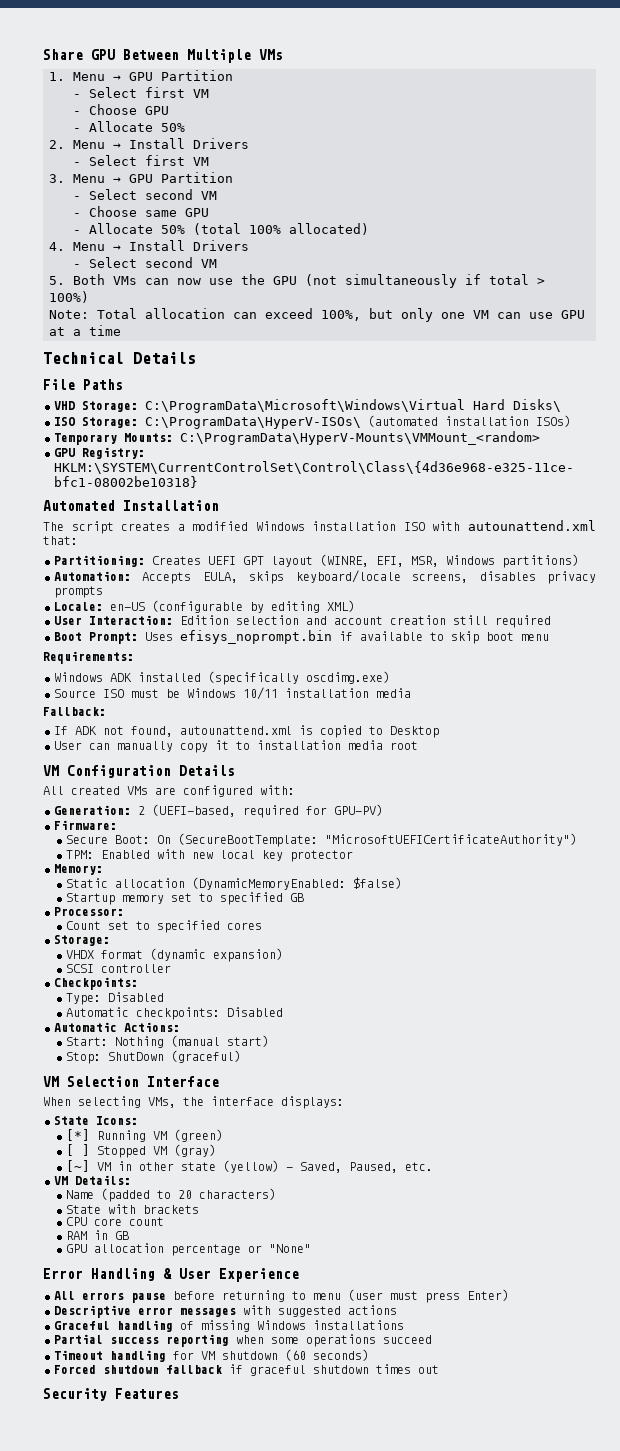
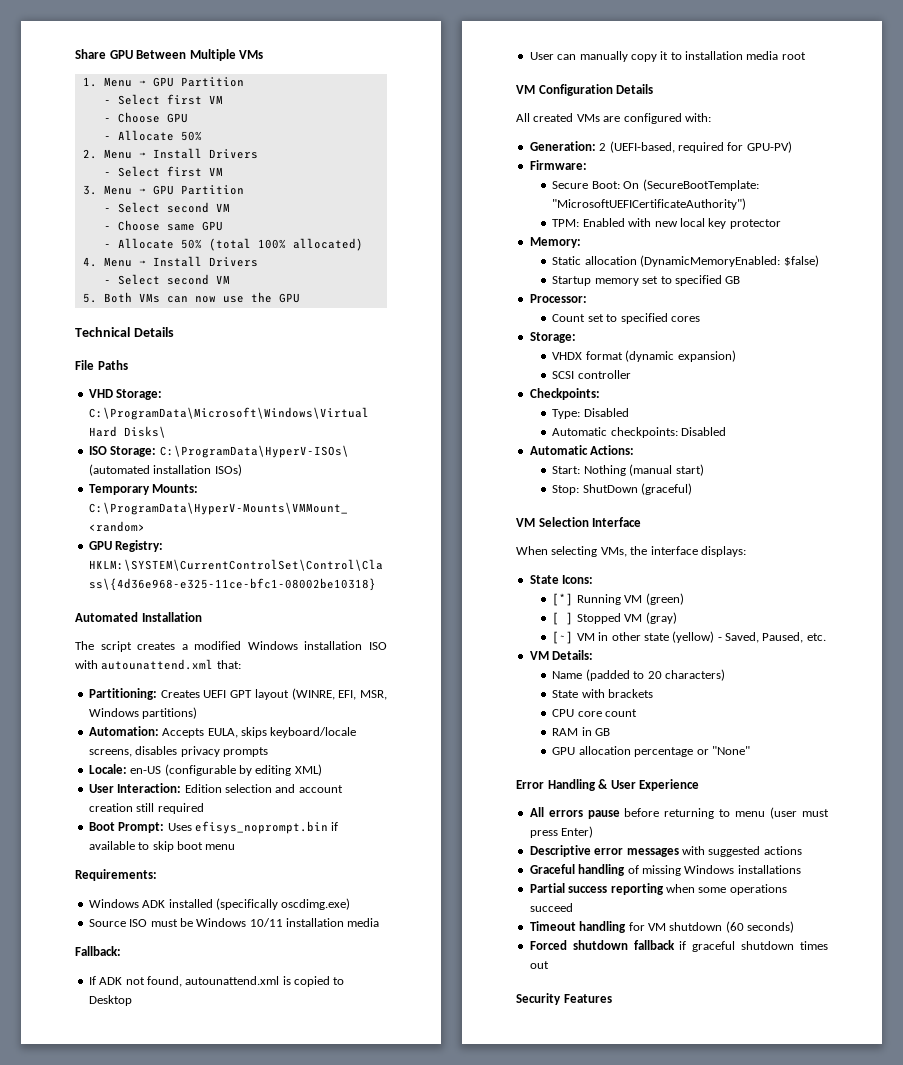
- 5. Both VMs can now use the GPU (not simultaneously if total > 100%)
- Note: Total allocation can exceed 100%, but only one VM can use GPU at a time
+ 5. Both VMs can now use the GPU

